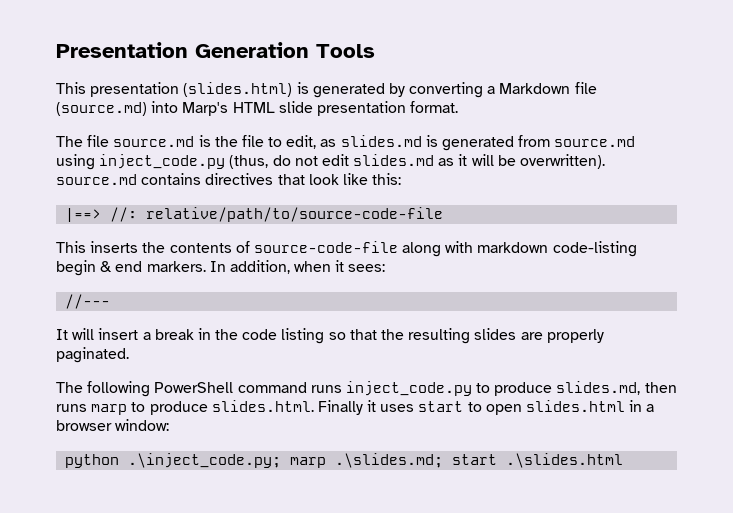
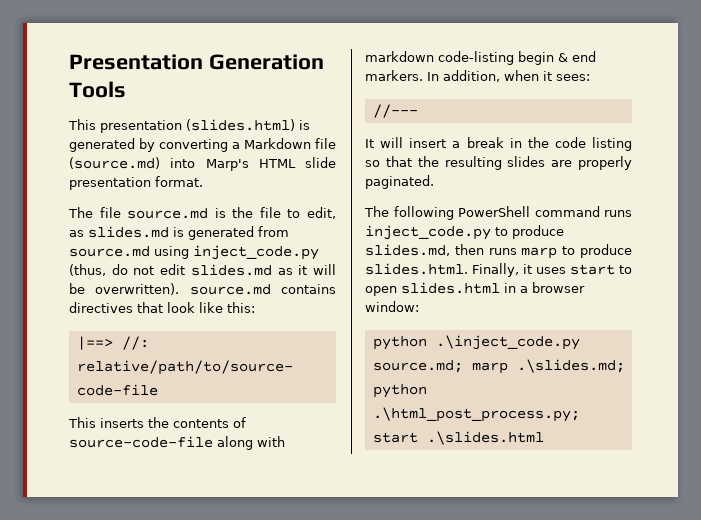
- The following PowerShell command runs inject_code.py to produce slides.md, then runs marp to produce slides.html. Finally it uses start to open slides.html in a browser window:
+ The following PowerShell command runs inject_code.py to produce slides.md, then runs marp to produce slides.html. Finally, it uses start to open slides.html in a browser window:
- python .\inject_code.py; marp .\slides.md; start .\slides.html
+ python .\inject_code.py source.md; marp .\slides.md; python .\html_post_process.py; start .\slides.html

